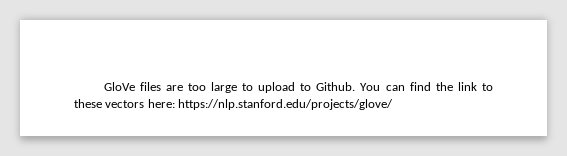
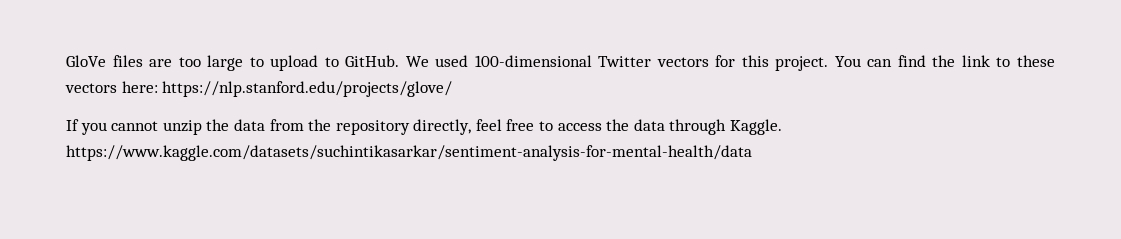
- GloVe files are too large to upload to Github.
+ GloVe files are too large to upload to GitHub. We used 100-dimensional Twitter vectors for this project.
+ If you cannot unzip the data from the repository directly, feel free to access the data through Kaggle. https://www.kaggle.com/datasets/suchintikasarkar/sentiment-analysis-for-mental-health/data

